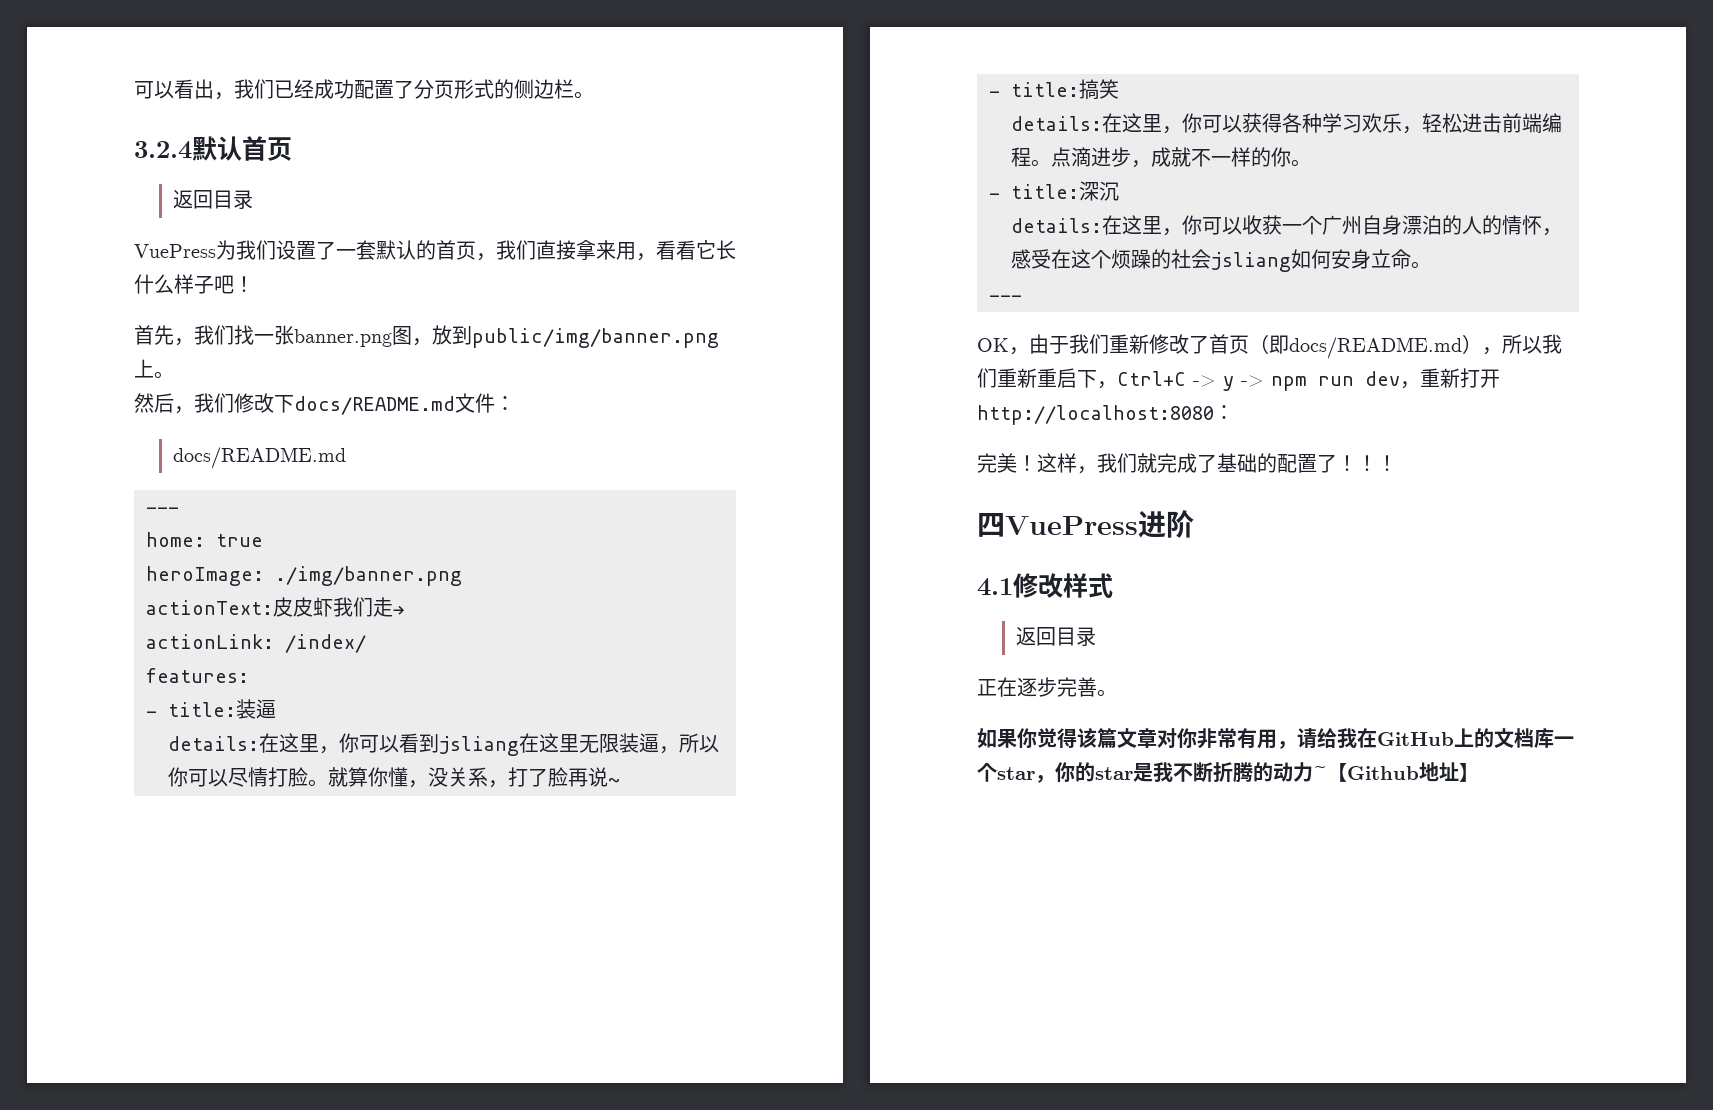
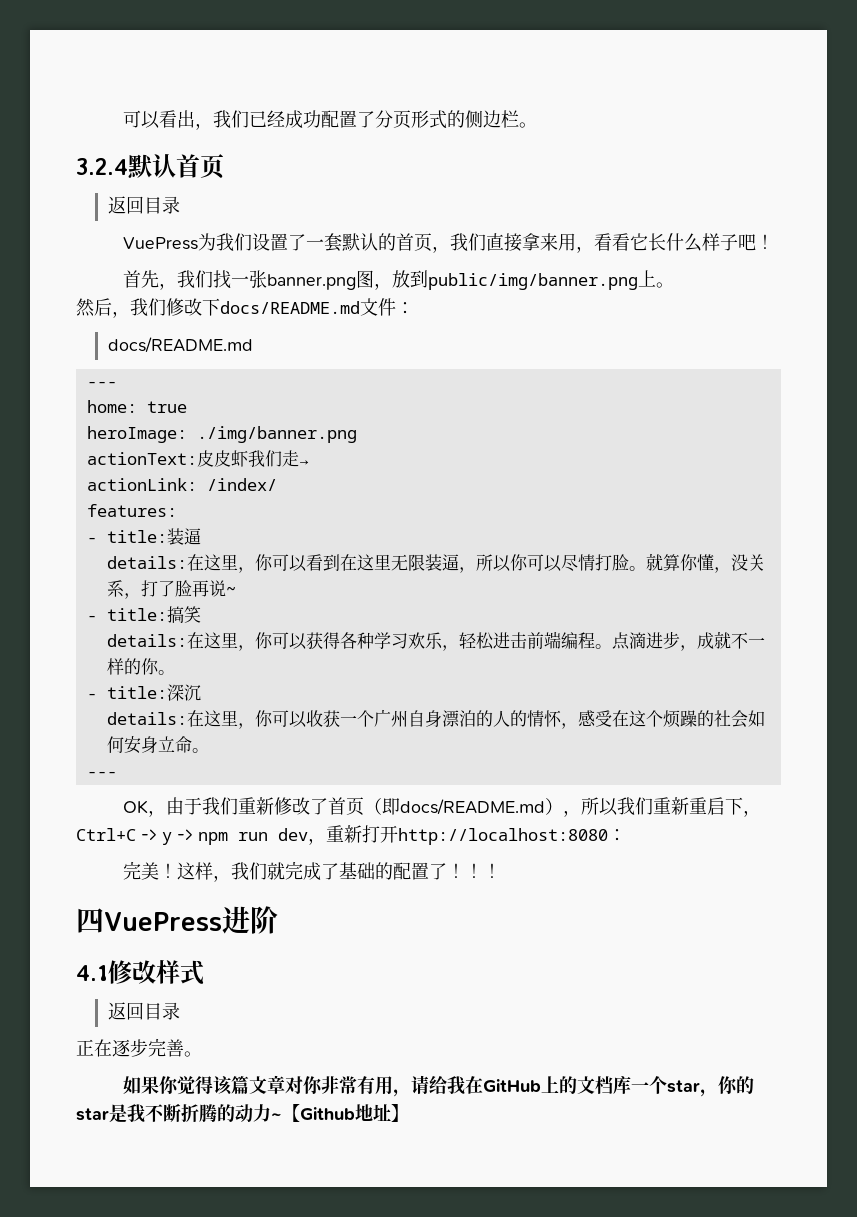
- details:在这里，你可以看到jsliang在这里无限装逼，所以你可以尽情打脸。
+ details:在这里，你可以看到在这里无限装逼，所以你可以尽情打脸。
- details:在这里，你可以收获一个广州自身漂泊的人的情怀，感受在这个烦躁的社会jsliang如何安身立命。
+ details:在这里，你可以收获一个广州自身漂泊的人的情怀，感受在这个烦躁的社会如何安身立命。

